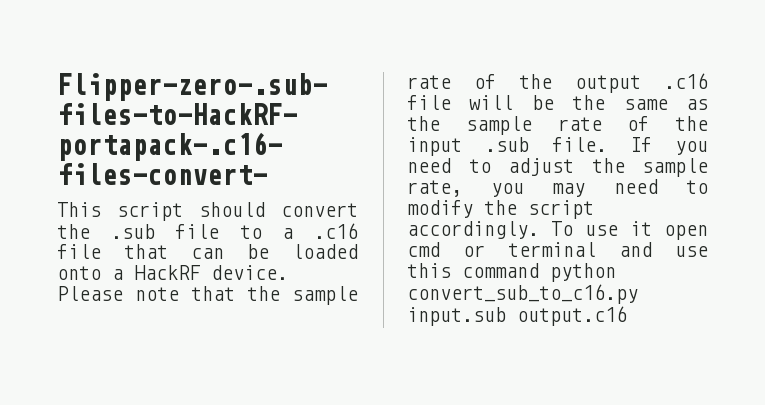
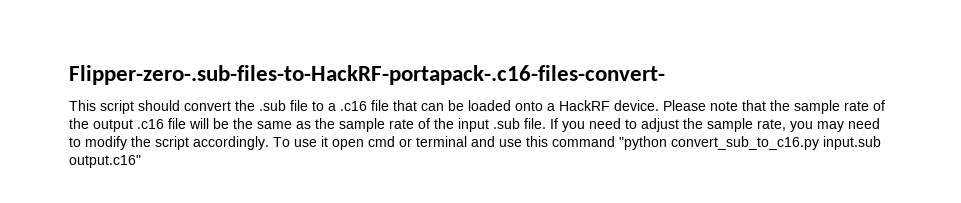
- To use it open cmd or terminal and use this command python convert_sub_to_c16.py input.sub output.c16
+ To use it open cmd or terminal and use this command "python convert_sub_to_c16.py input.sub output.c16"

